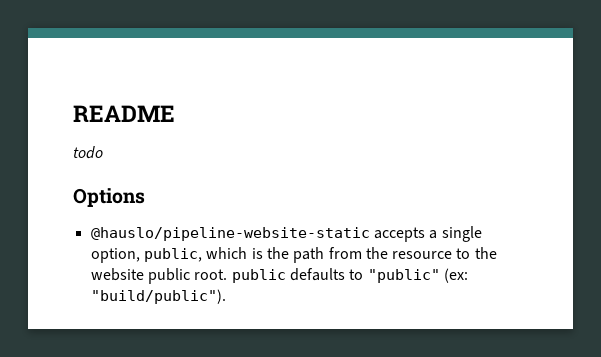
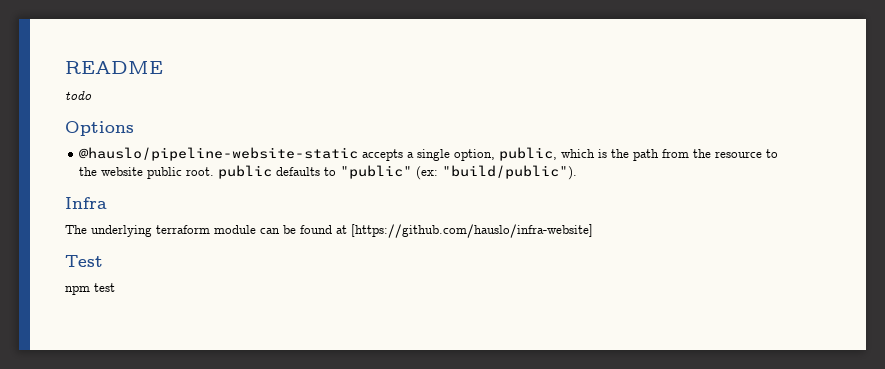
+ Infra
+ The underlying terraform module can be found at [https://github.com/hauslo/infra-website]
+ Test
+ npm test

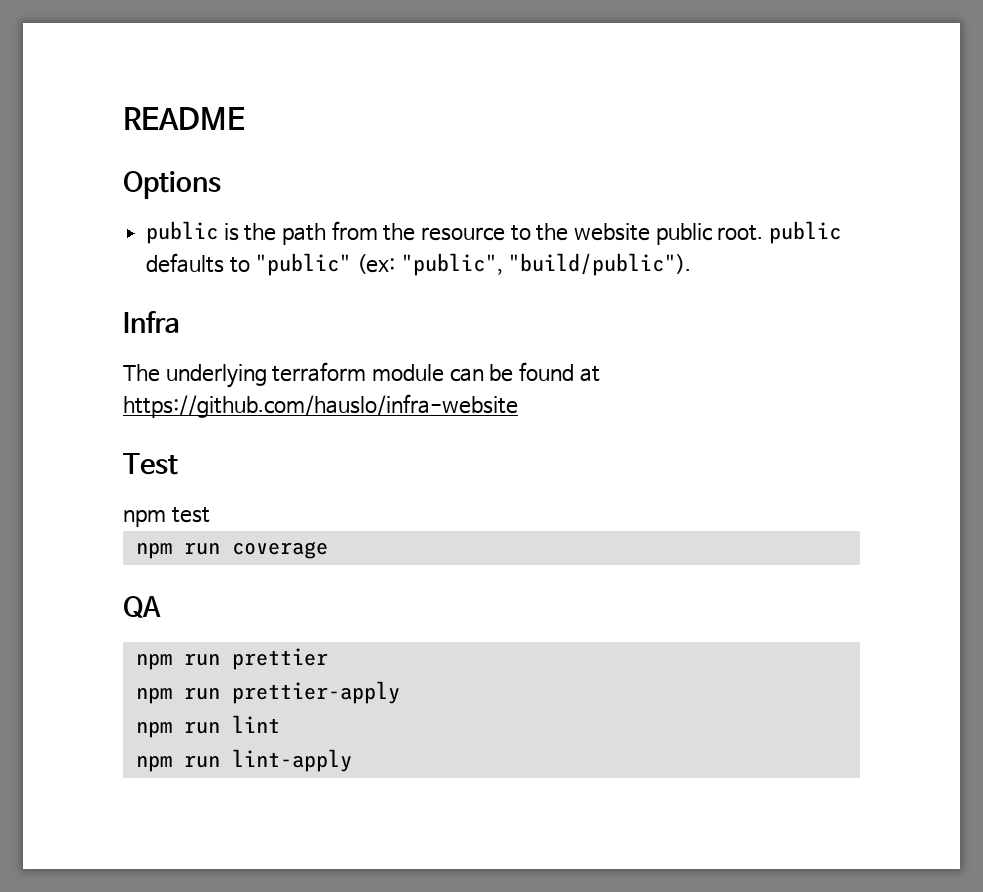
- todo
- @hauslo/pipeline-website-static accepts a single option, public, which is the path from the resource to the website public root. public defaults to "public" (ex: "build/public").
+ public is the path from the resource to the website public root. public defaults to "public" (ex: "public", "build/public").
- The underlying terraform module can be found at [https://github.com/hauslo/infra-website]
+ The underlying terraform module can be found at https://github.com/hauslo/infra-website
+ npm run coverage
+ QA
+ npm run prettier
+ npm run prettier-apply
+ npm run lint
+ npm run lint-apply

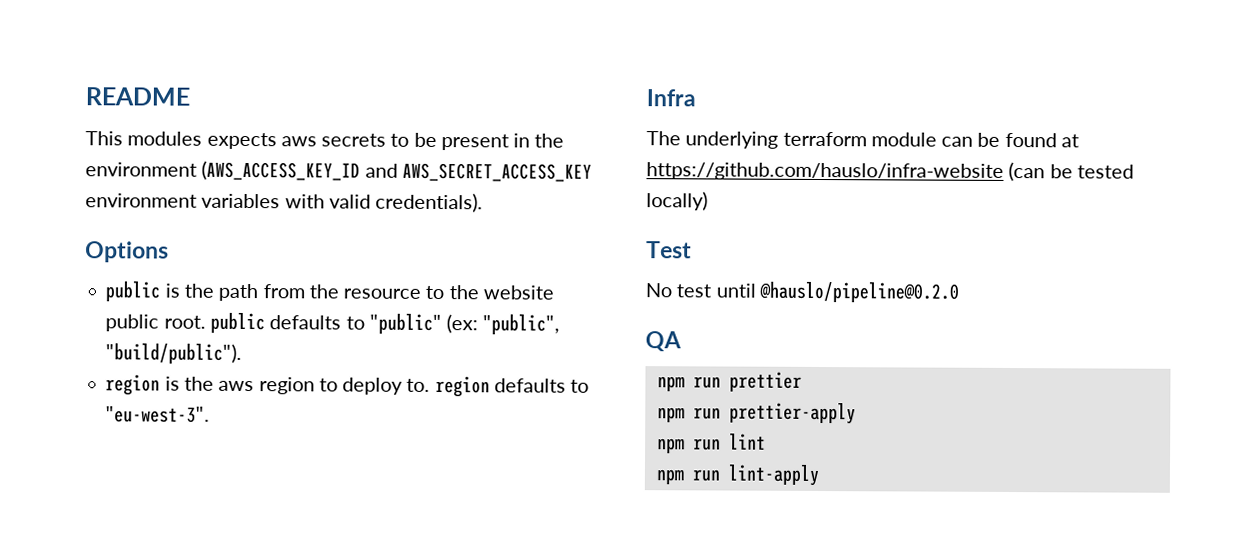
+ This modules expects aws secrets to be present in the environment (AWS_ACCESS_KEY_ID and AWS_SECRET_ACCESS_KEY environment variables with valid credentials).
+ region is the aws region to deploy to. region defaults to "eu-west-3".
- The underlying terraform module can be found at https://github.com/hauslo/infra-website
+ The underlying terraform module can be found at https://github.com/hauslo/infra-website (can be tested locally)
- npm test
- npm run coverage
+ No test until @hauslo/pipeline@0.2.0

